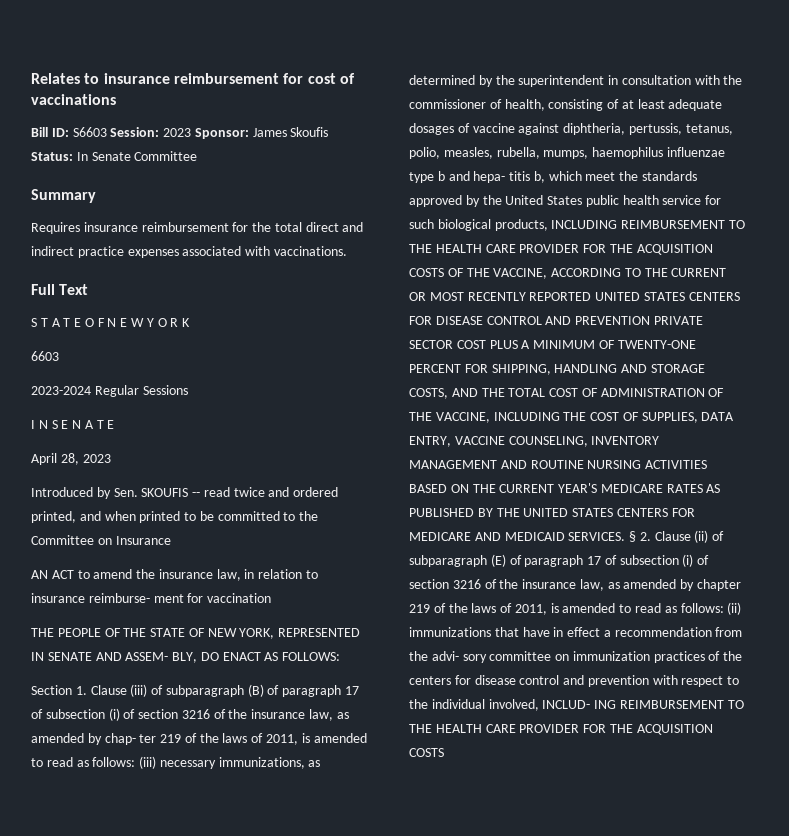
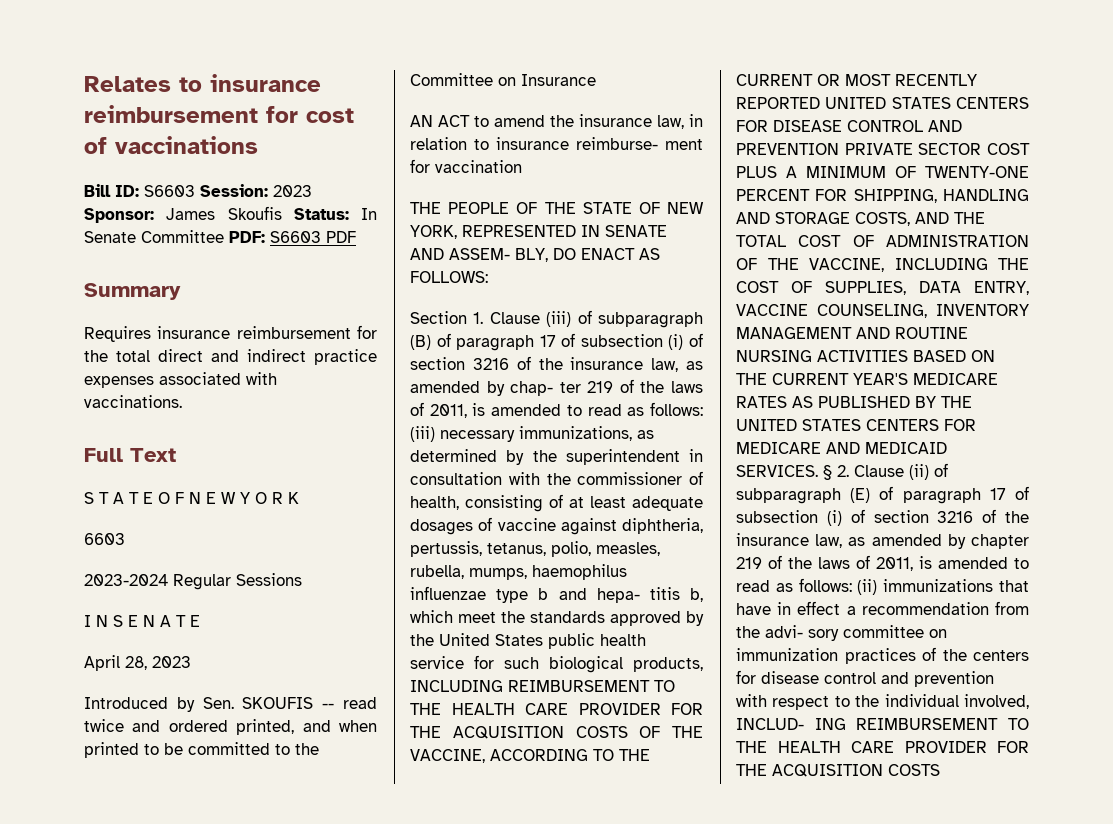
- Bill ID: S6603 Session: 2023 Sponsor: James Skoufis Status: In Senate Committee
+ Bill ID: S6603 Session: 2023 Sponsor: James Skoufis Status: In Senate Committee PDF: S6603 PDF

